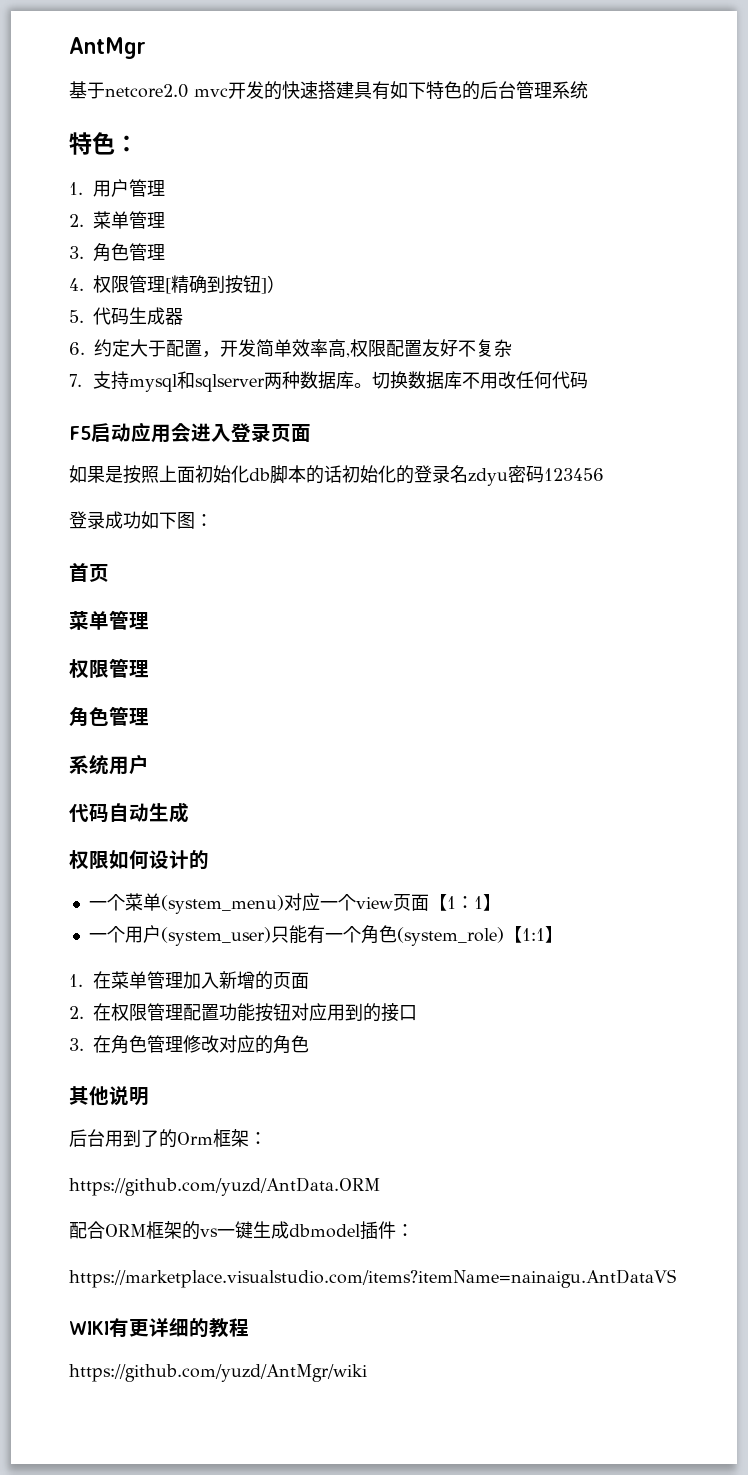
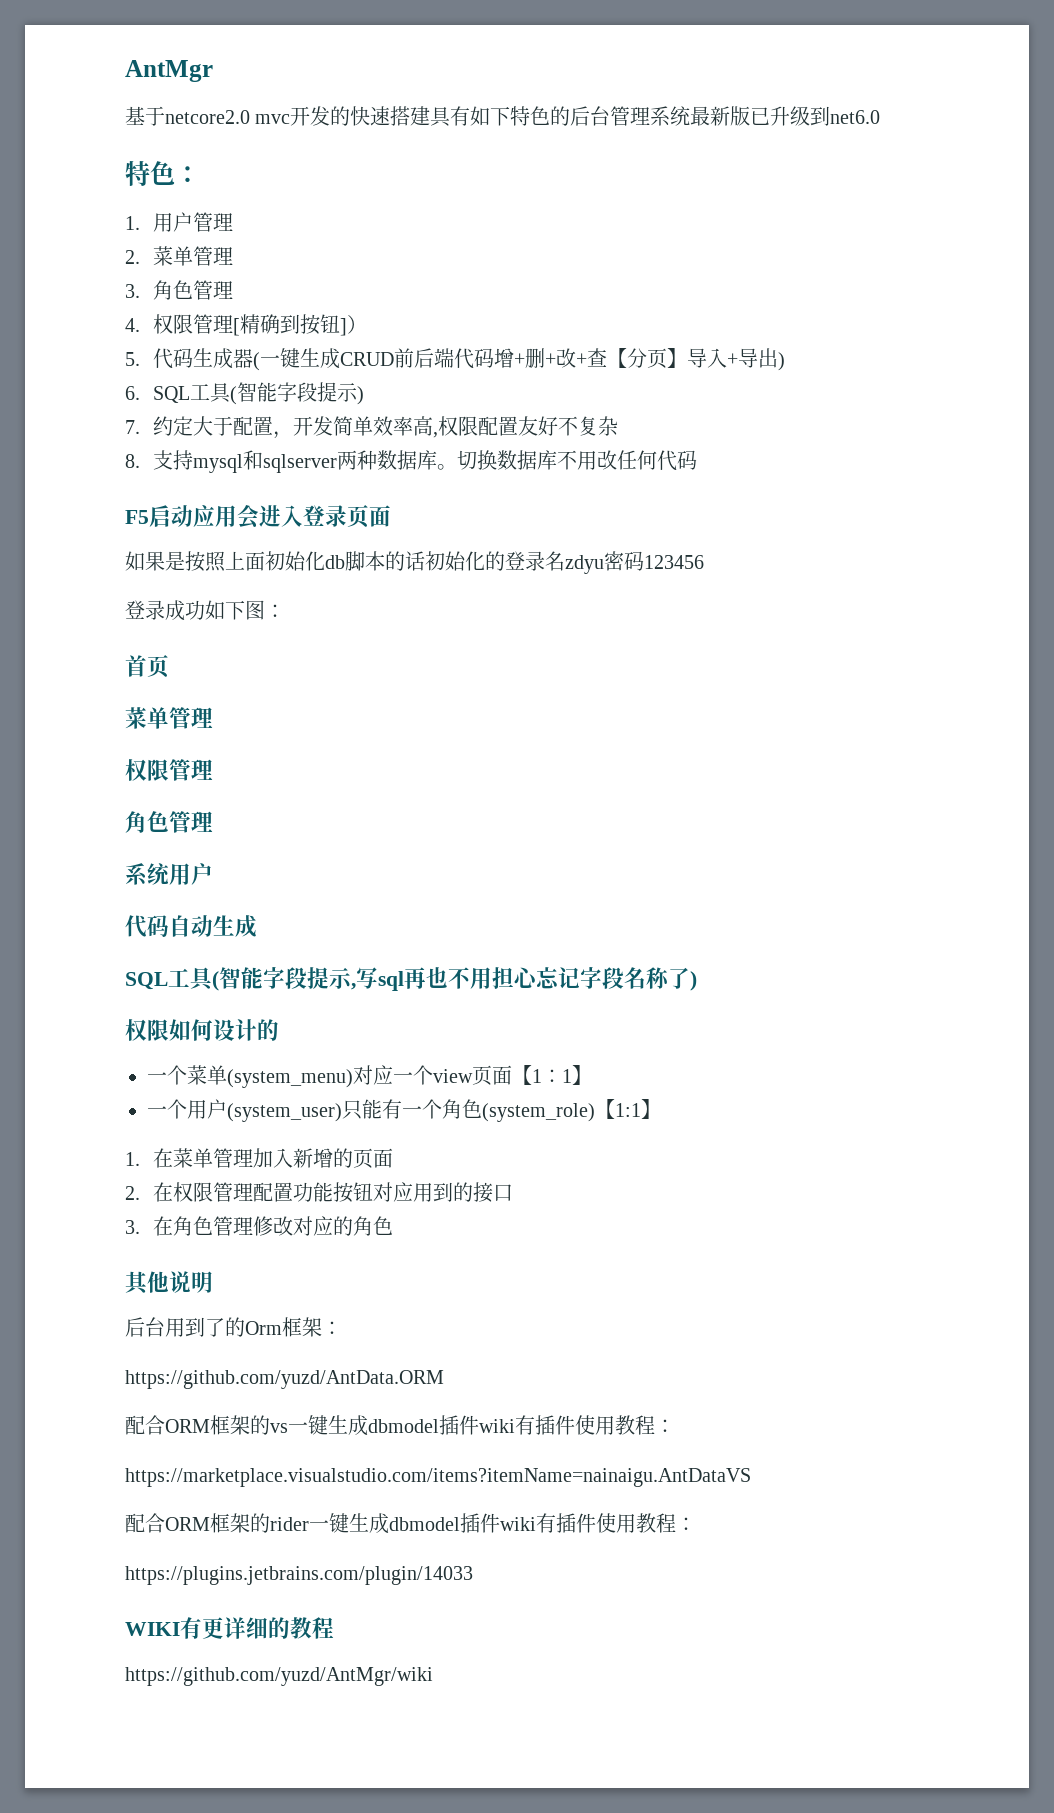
- 基于netcore2.0 mvc开发的快速搭建具有如下特色的后台管理系统
+ 基于netcore2.0 mvc开发的快速搭建具有如下特色的后台管理系统最新版已升级到net6.0
- 5.代码生成器
- 6.约定大于配置，开发简单效率高,权限配置友好不复杂
+ 5.代码生成器(一键生成CRUD前后端代码增+删+改+查【分页】导入+导出)
+ 6. SQL工具(智能字段提示)
+ 7.约定大于配置，开发简单效率高,权限配置友好不复杂
- 7.支持mysql和sqlserver两种数据库。
+ 8.支持mysql和sqlserver两种数据库。
+ SQL工具(智能字段提示,写sql再也不用担心忘记字段名称了)
- 配合ORM框架的vs一键生成dbmodel插件：
+ 配合ORM框架的vs一键生成dbmodel插件wiki有插件使用教程：
  https://marketplace.visualstudio.com/items?itemName=nainaigu.AntDataVS
+ 配合ORM框架的rider一键生成dbmodel插件wiki有插件使用教程：
+ https://plugins.jetbrains.com/plugin/14033

